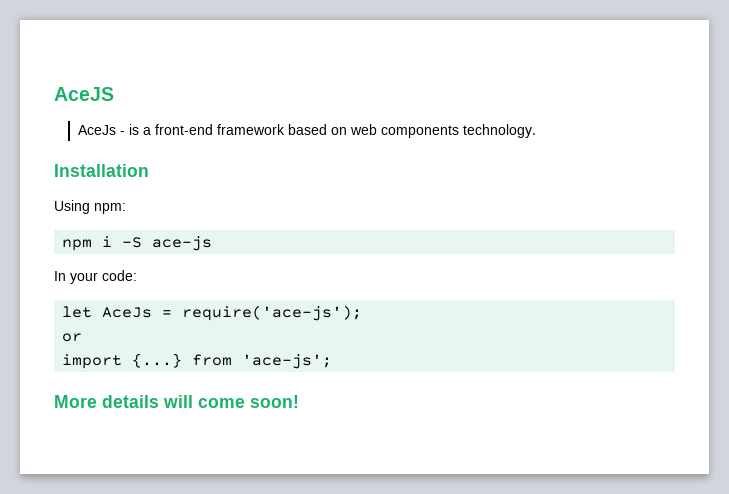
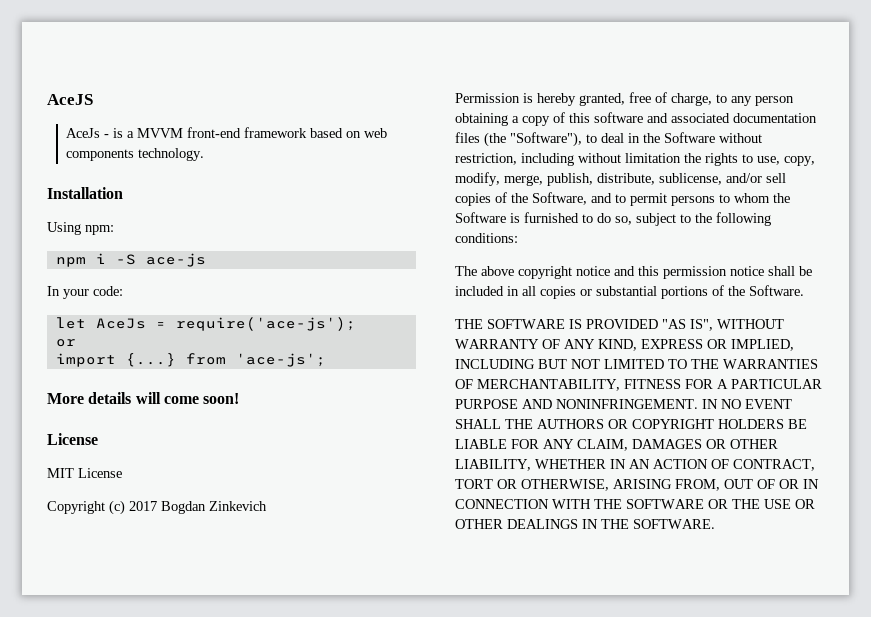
- AceJs - is a front-end framework based on web components technology.
+ AceJs - is a MVVM front-end framework based on web components technology.
  More details will come soon!
+ License
+ MIT License
+ Copyright (c) 2017 Bogdan Zinkevich
+ Permission is hereby granted, free of charge, to any person obtaining a copy of this software and associated documentation files (the "Software"), to deal in the Software without restriction, including without limitation the rights to use, copy, modify, merge, publish, distribute, sublicense, and/or sell copies of the Software, and to permit persons to whom the Software is furnished to do so, subject to the following conditions:
+ The above copyright notice and this permission notice shall be included in all copies or substantial portions of the Software.
+ THE SOFTWARE IS PROVIDED "AS IS", WITHOUT WARRANTY OF ANY KIND, EXPRESS OR IMPLIED, INCLUDING BUT NOT LIMITED TO THE WARRANTIES OF MERCHANTABILITY, FITNESS FOR A PARTICULAR PURPOSE AND NONINFRINGEMENT. IN NO EVENT SHALL THE AUTHORS OR COPYRIGHT HOLDERS BE LIABLE FOR ANY CLAIM, DAMAGES OR OTHER LIABILITY, WHETHER IN AN ACTION OF CONTRACT, TORT OR OTHERWISE, ARISING FROM, OUT OF OR IN CONNECTION WITH THE SOFTWARE OR THE USE OR OTHER DEALINGS IN THE SOFTWARE.

